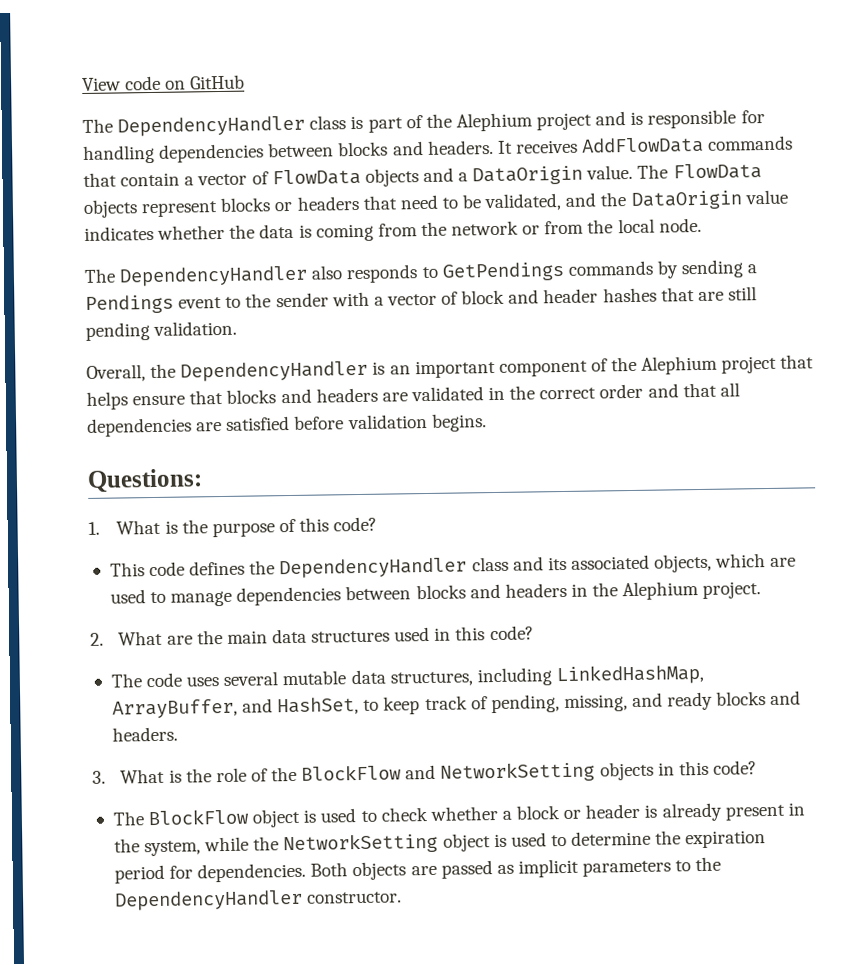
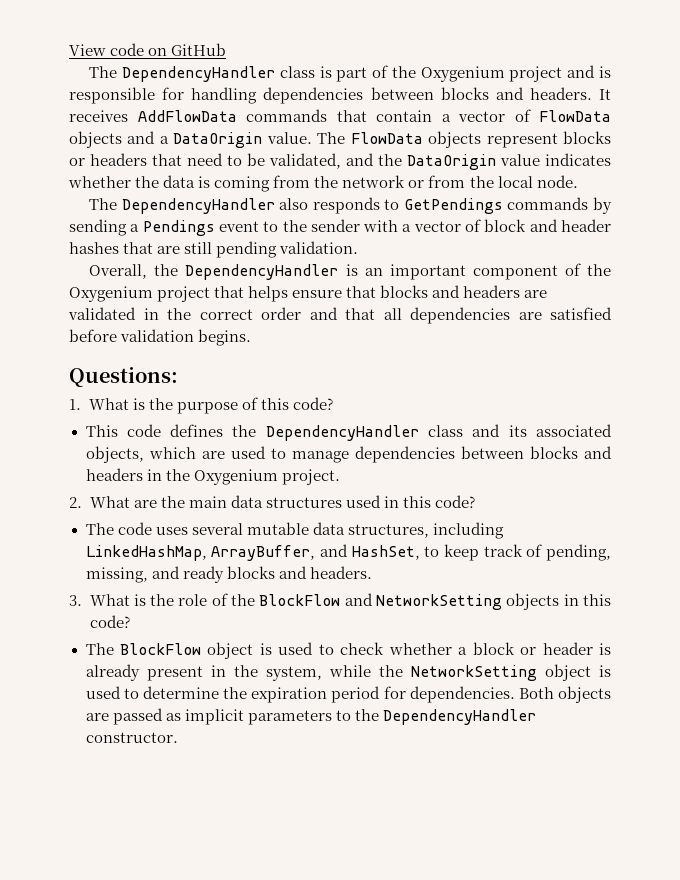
- The DependencyHandler class is part of the Alephium project and is responsible for handling dependencies between blocks and headers.
+ The DependencyHandler class is part of the Oxygenium project and is responsible for handling dependencies between blocks and headers.
- Overall, the DependencyHandler is an important component of the Alephium project that helps ensure that blocks and headers are validated in the correct order and that all dependencies are satisfied before validation begins.
+ Overall, the DependencyHandler is an important component of the Oxygenium project that helps ensure that blocks and headers are validated in the correct order and that all dependencies are satisfied before validation begins.
- This code defines the DependencyHandler class and its associated objects, which are used to manage dependencies between blocks and headers in the Alephium project.
+ This code defines the DependencyHandler class and its associated objects, which are used to manage dependencies between blocks and headers in the Oxygenium project.

